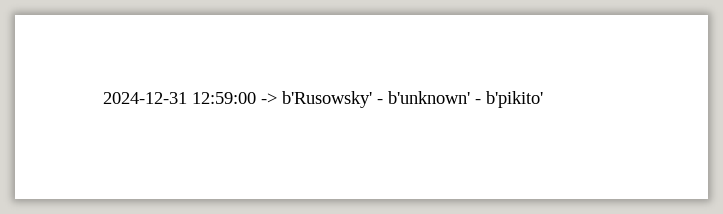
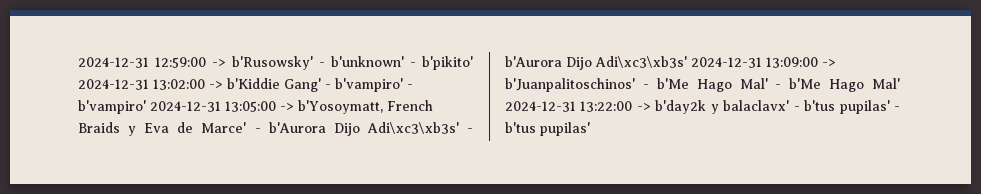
- 2024-12-31 12:59:00 -> b'Rusowsky' - b'unknown' - b'pikito'
+ 2024-12-31 12:59:00 -> b'Rusowsky' - b'unknown' - b'pikito' 2024-12-31 13:02:00 -> b'Kiddie Gang' - b'vampiro' - b'vampiro' 2024-12-31 13:05:00 -> b'Yosoymatt, French Braids y Eva de Marce' - b'Aurora Dijo Adi\xc3\xb3s' - b'Aurora Dijo Adi\xc3\xb3s' 2024-12-31 13:09:00 -> b'Juanpalitoschinos' - b'Me Hago Mal' - b'Me Hago Mal' 2024-12-31 13:22:00 -> b'day2k y balaclavx' - b'tus pupilas' - b'tus pupilas'

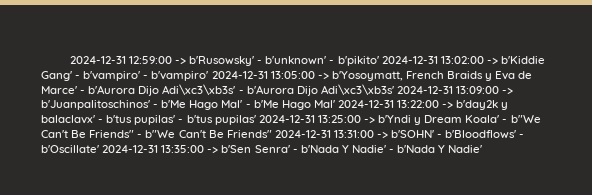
- 2024-12-31 12:59:00 -> b'Rusowsky' - b'unknown' - b'pikito' 2024-12-31 13:02:00 -> b'Kiddie Gang' - b'vampiro' - b'vampiro' 2024-12-31 13:05:00 -> b'Yosoymatt, French Braids y Eva de Marce' - b'Aurora Dijo Adi\xc3\xb3s' - b'Aurora Dijo Adi\xc3\xb3s' 2024-12-31 13:09:00 -> b'Juanpalitoschinos' - b'Me Hago Mal' - b'Me Hago Mal' 2024-12-31 13:22:00 -> b'day2k y balaclavx' - b'tus pupilas' - b'tus pupilas'
+ 2024-12-31 12:59:00 -> b'Rusowsky' - b'unknown' - b'pikito' 2024-12-31 13:02:00 -> b'Kiddie Gang' - b'vampiro' - b'vampiro' 2024-12-31 13:05:00 -> b'Yosoymatt, French Braids y Eva de Marce' - b'Aurora Dijo Adi\xc3\xb3s' - b'Aurora Dijo Adi\xc3\xb3s' 2024-12-31 13:09:00 -> b'Juanpalitoschinos' - b'Me Hago Mal' - b'Me Hago Mal' 2024-12-31 13:22:00 -> b'day2k y balaclavx' - b'tus pupilas' - b'tus pupilas' 2024-12-31 13:25:00 -> b'Yndi y Dream Koala' - b"We Can't Be Friends" - b"We Can't Be Friends" 2024-12-31 13:31:00 -> b'SOHN' - b'Bloodflows' - b'Oscillate' 2024-12-31 13:35:00 -> b'Sen Senra' - b'Nada Y Nadie' - b'Nada Y Nadie'

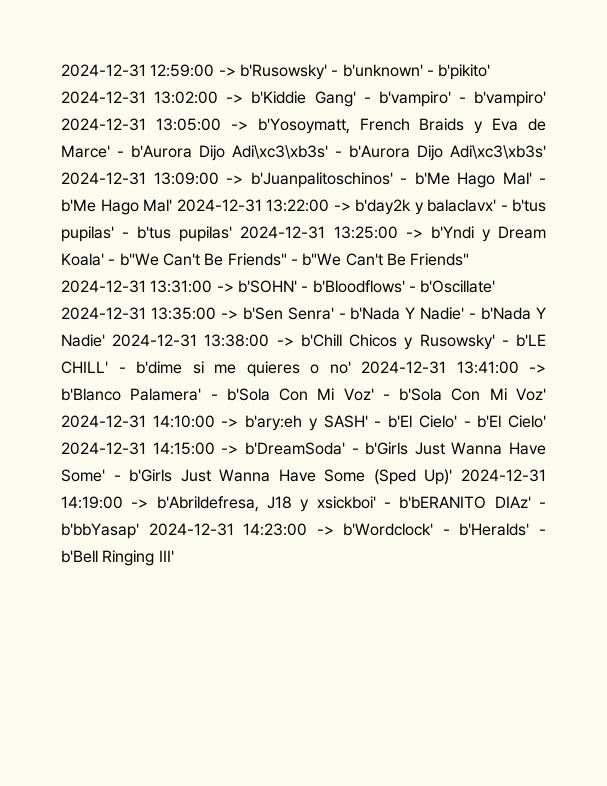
- 2024-12-31 12:59:00 -> b'Rusowsky' - b'unknown' - b'pikito' 2024-12-31 13:02:00 -> b'Kiddie Gang' - b'vampiro' - b'vampiro' 2024-12-31 13:05:00 -> b'Yosoymatt, French Braids y Eva de Marce' - b'Aurora Dijo Adi\xc3\xb3s' - b'Aurora Dijo Adi\xc3\xb3s' 2024-12-31 13:09:00 -> b'Juanpalitoschinos' - b'Me Hago Mal' - b'Me Hago Mal' 2024-12-31 13:22:00 -> b'day2k y balaclavx' - b'tus pupilas' - b'tus pupilas' 2024-12-31 13:25:00 -> b'Yndi y Dream Koala' - b"We Can't Be Friends" - b"We Can't Be Friends" 2024-12-31 13:31:00 -> b'SOHN' - b'Bloodflows' - b'Oscillate' 2024-12-31 13:35:00 -> b'Sen Senra' - b'Nada Y Nadie' - b'Nada Y Nadie'
+ 2024-12-31 12:59:00 -> b'Rusowsky' - b'unknown' - b'pikito' 2024-12-31 13:02:00 -> b'Kiddie Gang' - b'vampiro' - b'vampiro' 2024-12-31 13:05:00 -> b'Yosoymatt, French Braids y Eva de Marce' - b'Aurora Dijo Adi\xc3\xb3s' - b'Aurora Dijo Adi\xc3\xb3s' 2024-12-31 13:09:00 -> b'Juanpalitoschinos' - b'Me Hago Mal' - b'Me Hago Mal' 2024-12-31 13:22:00 -> b'day2k y balaclavx' - b'tus pupilas' - b'tus pupilas' 2024-12-31 13:25:00 -> b'Yndi y Dream Koala' - b"We Can't Be Friends" - b"We Can't Be Friends" 2024-12-31 13:31:00 -> b'SOHN' - b'Bloodflows' - b'Oscillate' 2024-12-31 13:35:00 -> b'Sen Senra' - b'Nada Y Nadie' - b'Nada Y Nadie' 2024-12-31 13:38:00 -> b'Chill Chicos y Rusowsky' - b'LE CHILL' - b'dime si me quieres o no' 2024-12-31 13:41:00 -> b'Blanco Palamera' - b'Sola Con Mi Voz' - b'Sola Con Mi Voz' 2024-12-31 14:10:00 -> b'ary:eh y SASH' - b'El Cielo' - b'El Cielo' 2024-12-31 14:15:00 -> b'DreamSoda' - b'Girls Just Wanna Have Some' - b'Girls Just Wanna Have Some (Sped Up)' 2024-12-31 14:19:00 -> b'Abrildefresa, J18 y xsickboi' - b'bERANITO DIAz' - b'bbYasap' 2024-12-31 14:23:00 -> b'Wordclock' - b'Heralds' - b'Bell Ringing III'

